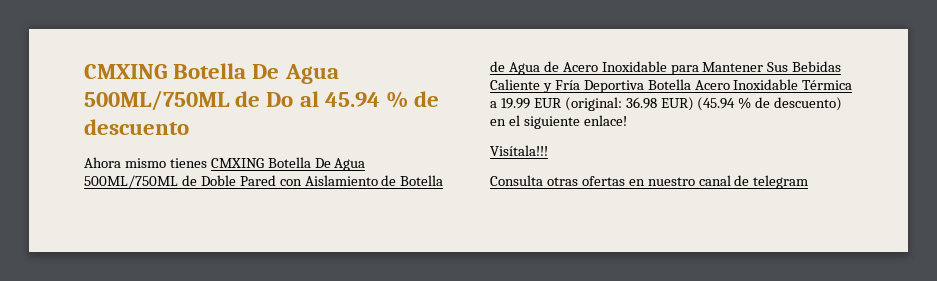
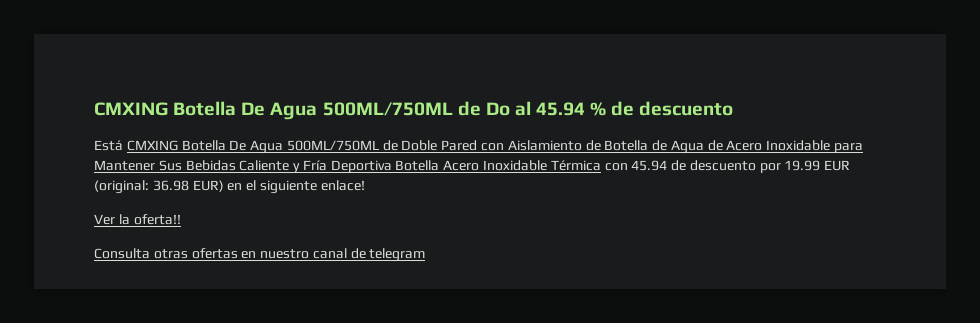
- Ahora mismo tienes CMXING Botella De Agua 500ML/750ML de Doble Pared con Aislamiento de Botella de Agua de Acero Inoxidable para Mantener Sus Bebidas Caliente y Fría Deportiva Botella Acero Inoxidable Térmica a 19.99 EUR (original: 36.98 EUR) (45.94 % de descuento) en el siguiente enlace!
+ Está CMXING Botella De Agua 500ML/750ML de Doble Pared con Aislamiento de Botella de Agua de Acero Inoxidable para Mantener Sus Bebidas Caliente y Fría Deportiva Botella Acero Inoxidable Térmica con 45.94 de descuento por 19.99 EUR (original: 36.98 EUR) en el siguiente enlace!
- Visítala!!!
+ Ver la oferta!!

